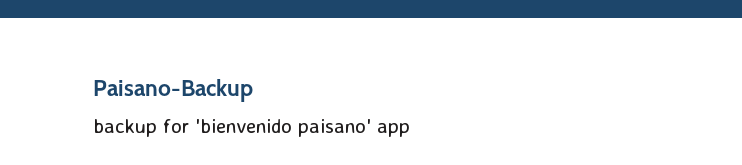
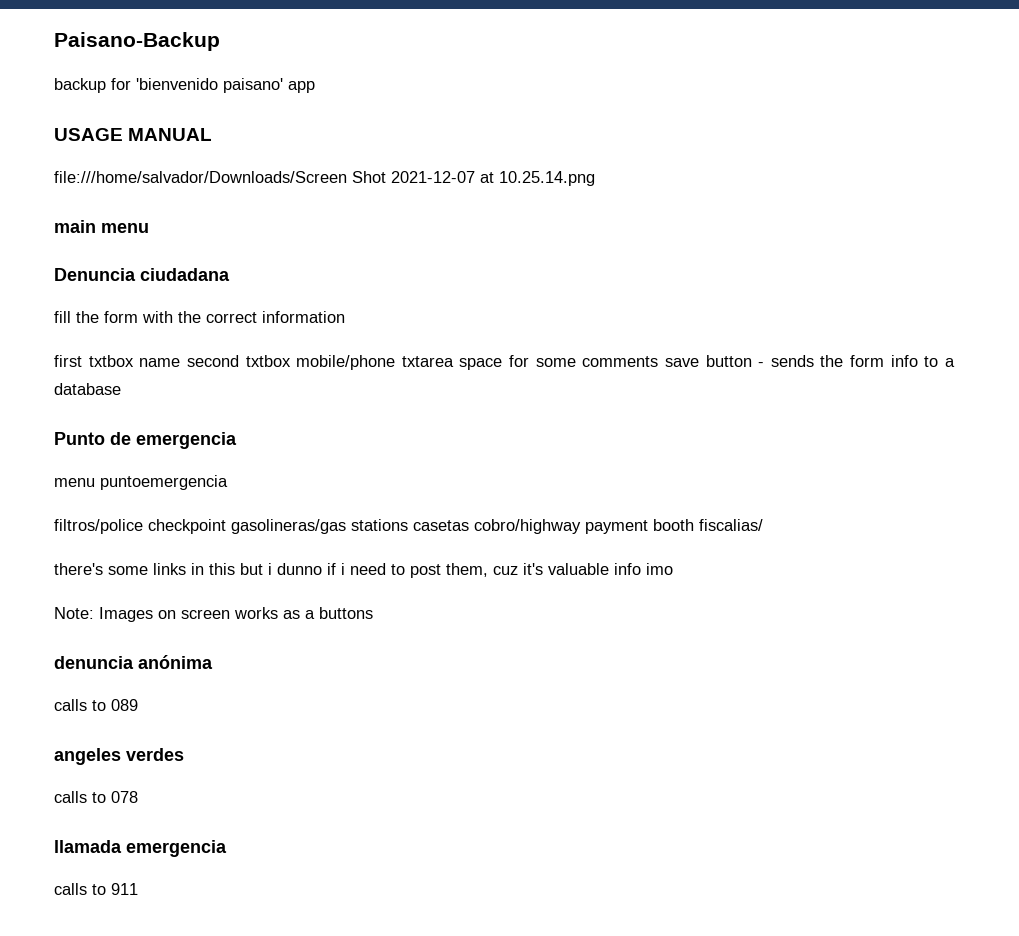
+ USAGE MANUAL
+ file:///home/salvador/Downloads/Screen Shot 2021-12-07 at 10.25.14.png
+ main menu
+ Denuncia ciudadana
+ fill the form with the correct information
+ first txtbox name second txtbox mobile/phone txtarea space for some comments save button - sends the form info to a database
+ Punto de emergencia
+ menu puntoemergencia
+ filtros/police checkpoint gasolineras/gas stations casetas cobro/highway payment booth fiscalias/
+ there's some links in this but i dunno if i need to post them, cuz it's valuable info imo
+ Note: Images on screen works as a buttons
+ denuncia anónima
+ calls to 089
+ angeles verdes
+ calls to 078
+ llamada emergencia
+ calls to 911

